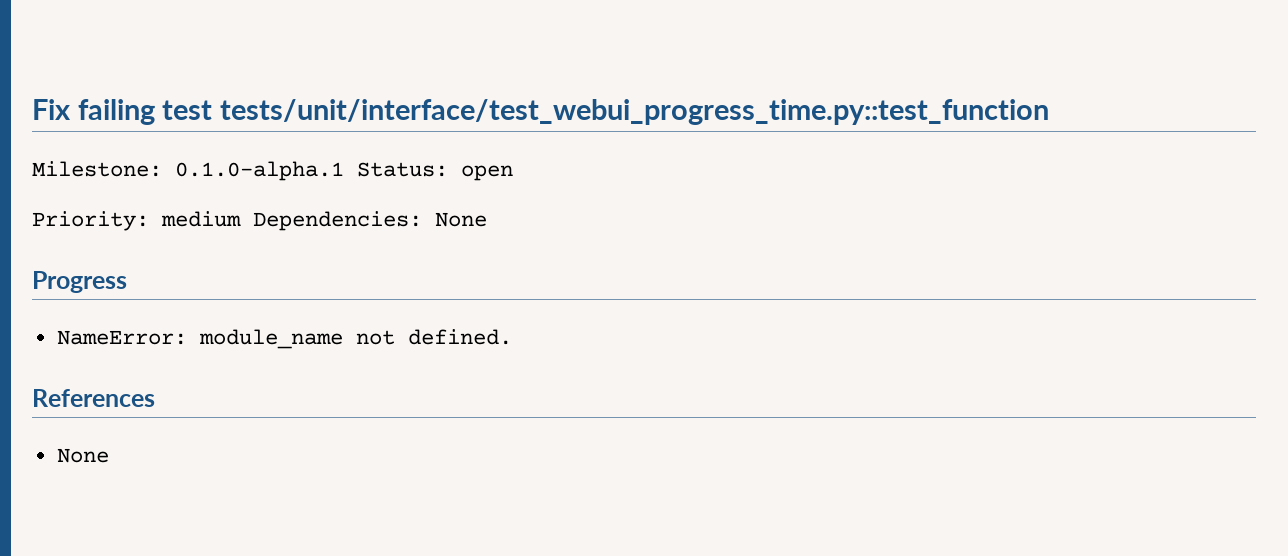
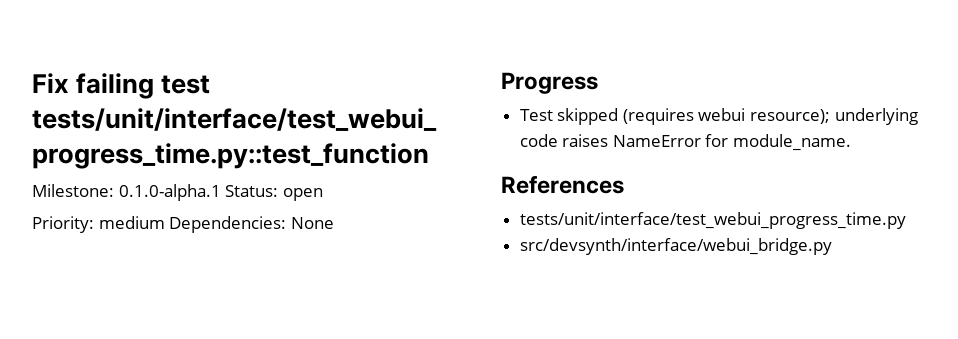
- NameError: module_name not defined.
+ Test skipped (requires webui resource); underlying code raises NameError for module_name.
  References
- None
+ tests/unit/interface/test_webui_progress_time.py
+ src/devsynth/interface/webui_bridge.py

